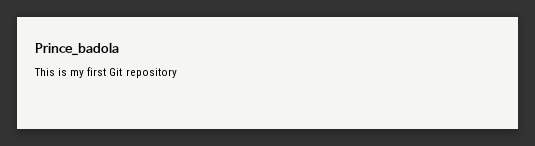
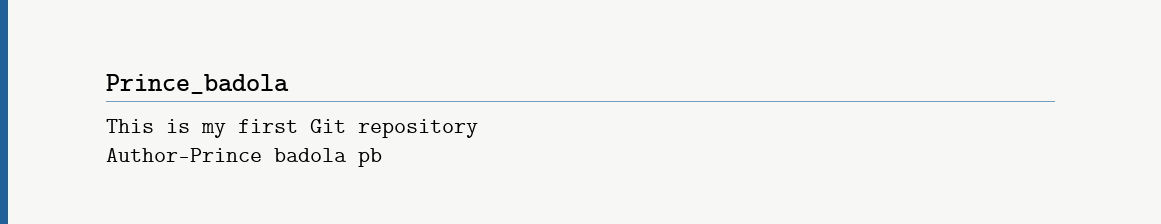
+ Author-Prince badola pb

